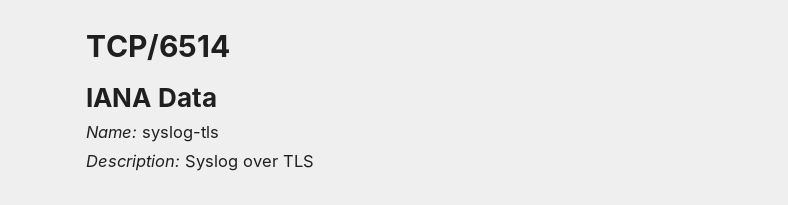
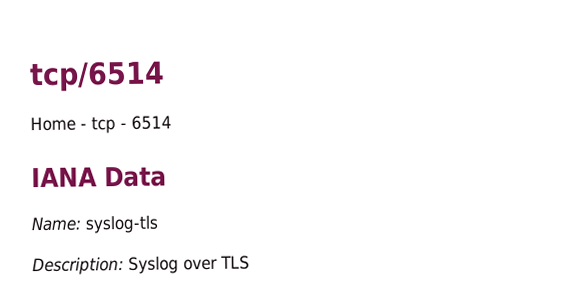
- TCP/6514
+ tcp/6514
+ Home - tcp - 6514

